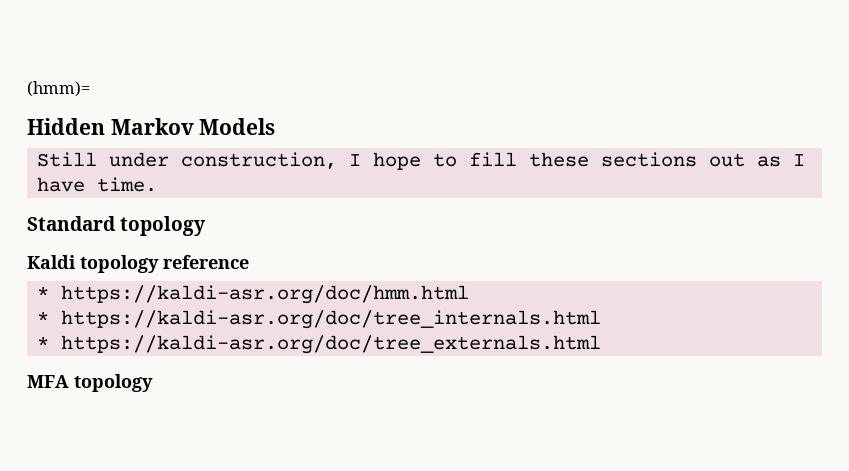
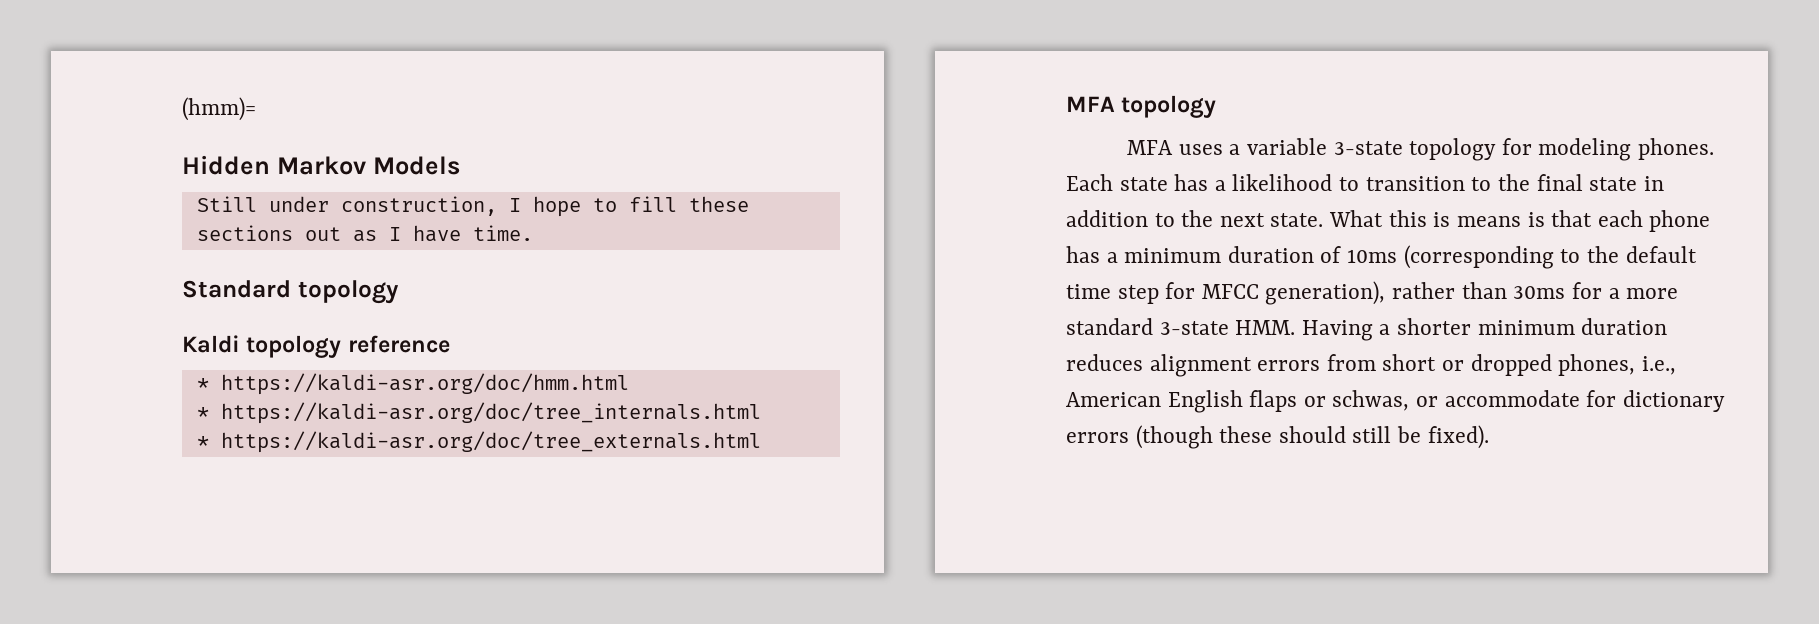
+ MFA uses a variable 3-state topology for modeling phones. Each state has a likelihood to transition to the final state in addition to the next state. What this is means is that each phone has a minimum duration of 10ms (corresponding to the default time step for MFCC generation), rather than 30ms for a more standard 3-state HMM. Having a shorter minimum duration reduces alignment errors from short or dropped phones, i.e., American English flaps or schwas, or accommodate for dictionary errors (though these should still be fixed).

